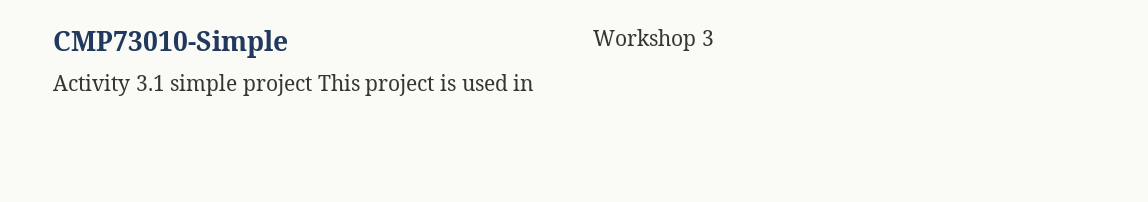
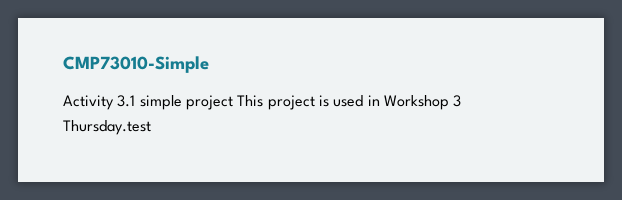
- Activity 3.1 simple project This project is used in Workshop 3
+ Activity 3.1 simple project This project is used in Workshop 3 Thursday.test

